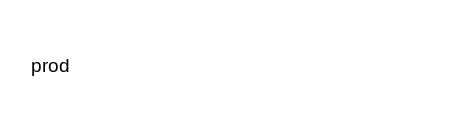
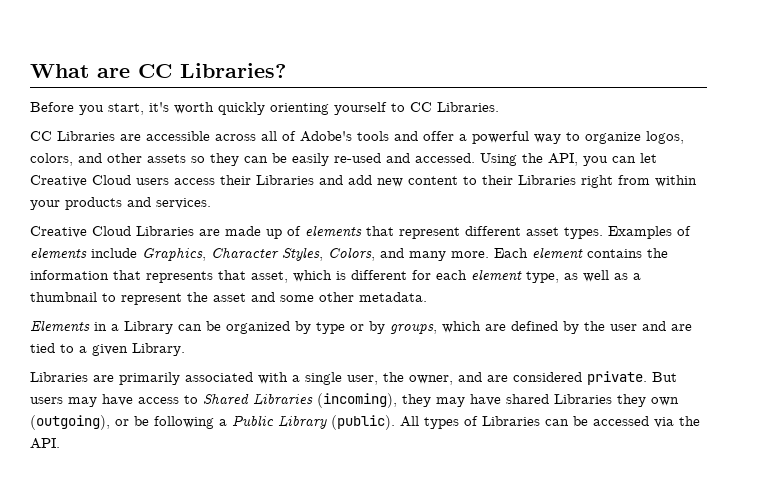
- prod
+ What are CC Libraries?
+ Before you start, it's worth quickly orienting yourself to CC Libraries.
+ CC Libraries are accessible across all of Adobe's tools and offer a powerful way to organize logos, colors, and other assets so they can be easily re-used and accessed. Using the API, you can let Creative Cloud users access their Libraries and add new content to their Libraries right from within your products and services.
+ Creative Cloud Libraries are made up of elements that represent different asset types. Examples of elements include Graphics, Character Styles, Colors, and many more. Each element contains the information that represents that asset, which is different for each element type, as well as a thumbnail to represent the asset and some other metadata.
+ Elements in a Library can be organized by type or by groups, which are defined by the user and are tied to a given Library.
+ Libraries are primarily associated with a single user, the owner, and are considered private. But users may have access to Shared Libraries (incoming), they may have shared Libraries they own (outgoing), or be following a Public Library (public). All types of Libraries can be accessed via the API.

